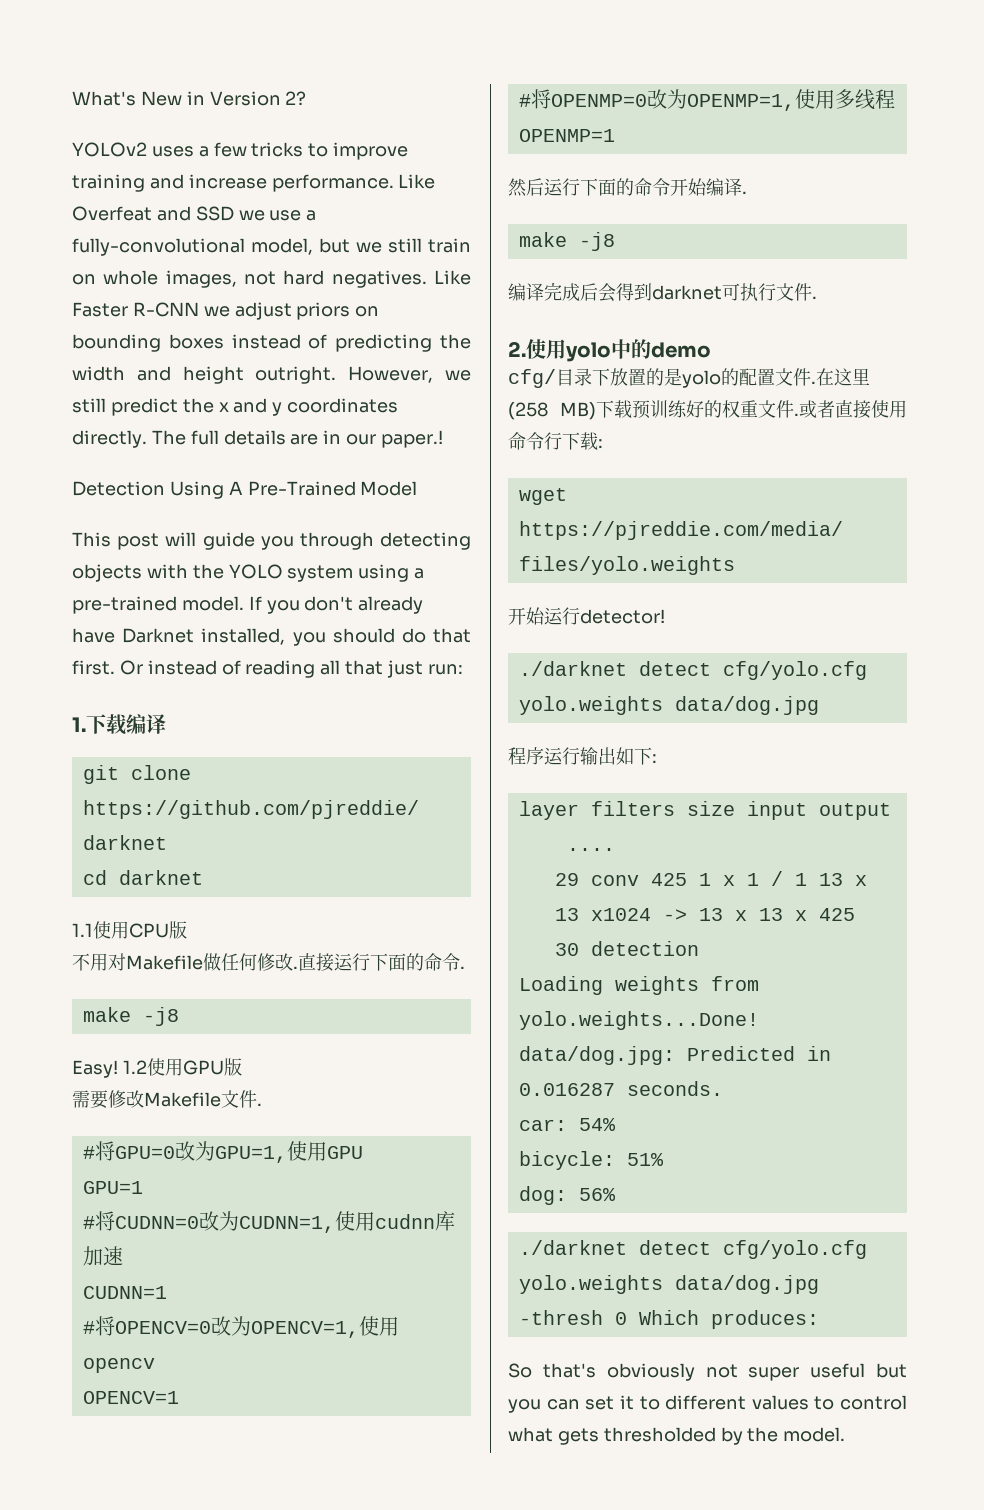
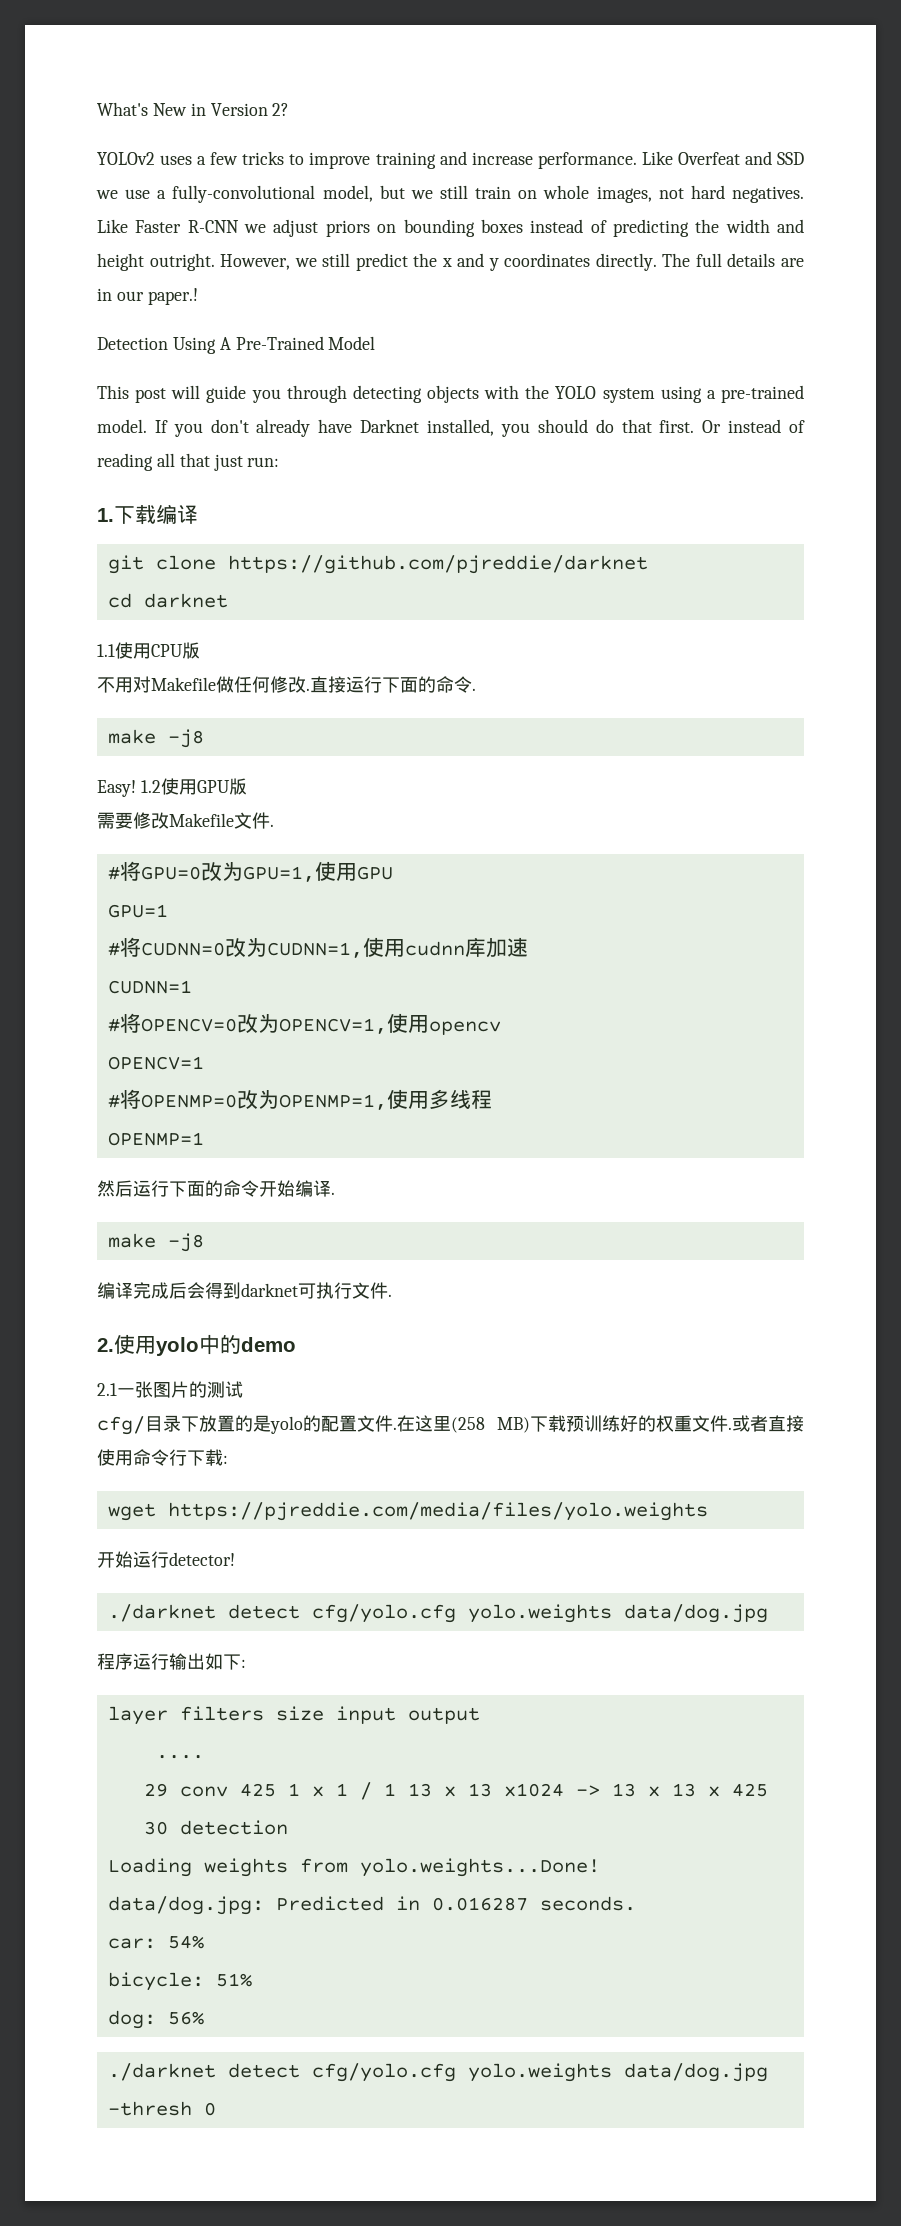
+ 2.1一张图片的测试
- ./darknet detect cfg/yolo.cfg yolo.weights data/dog.jpg -thresh 0 Which produces:
- So that's obviously not super useful but you can set it to different values to control what gets thresholded by the model.
+ ./darknet detect cfg/yolo.cfg yolo.weights data/dog.jpg -thresh 0

